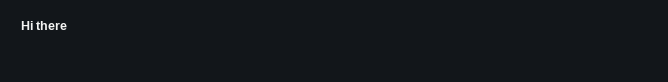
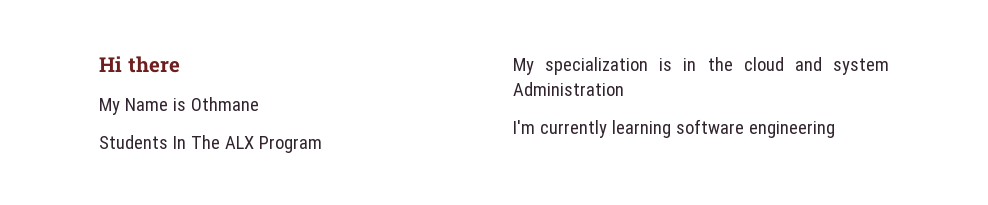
+ My Name is Othmane
+ Students In The ALX Program
+ My specialization is in the cloud and system Administration
+ I'm currently learning software engineering

